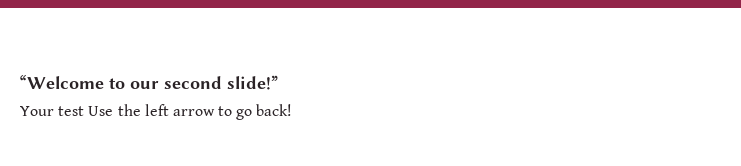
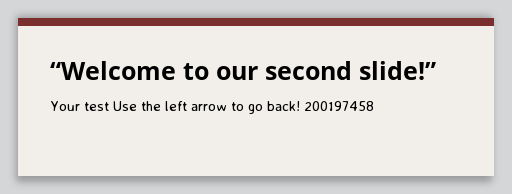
+ 200197458

